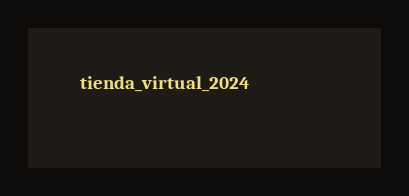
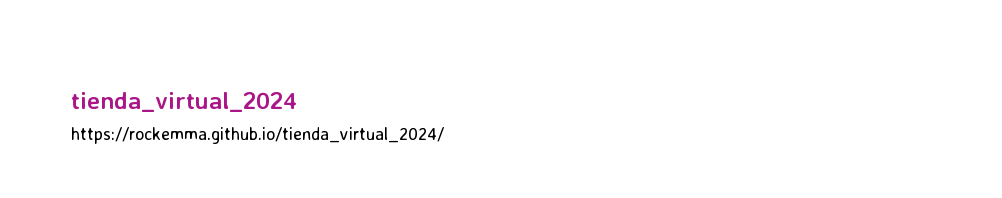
+ https://rockemma.github.io/tienda_virtual_2024/

